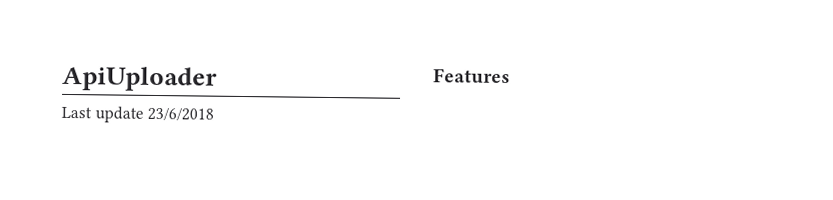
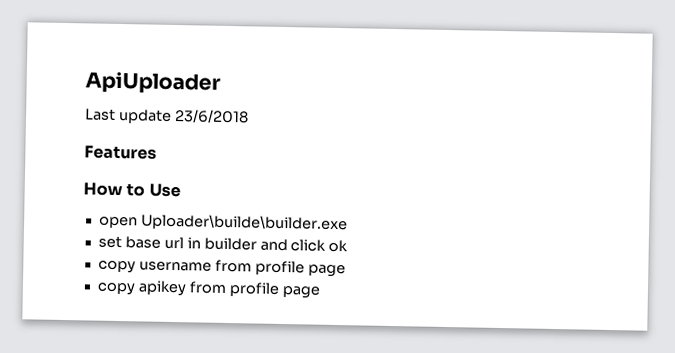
+ How to Use
+ open Uploader\builde\builder.exe
+ set base url in builder and click ok
+ copy username from profile page
+ copy apikey from profile page

